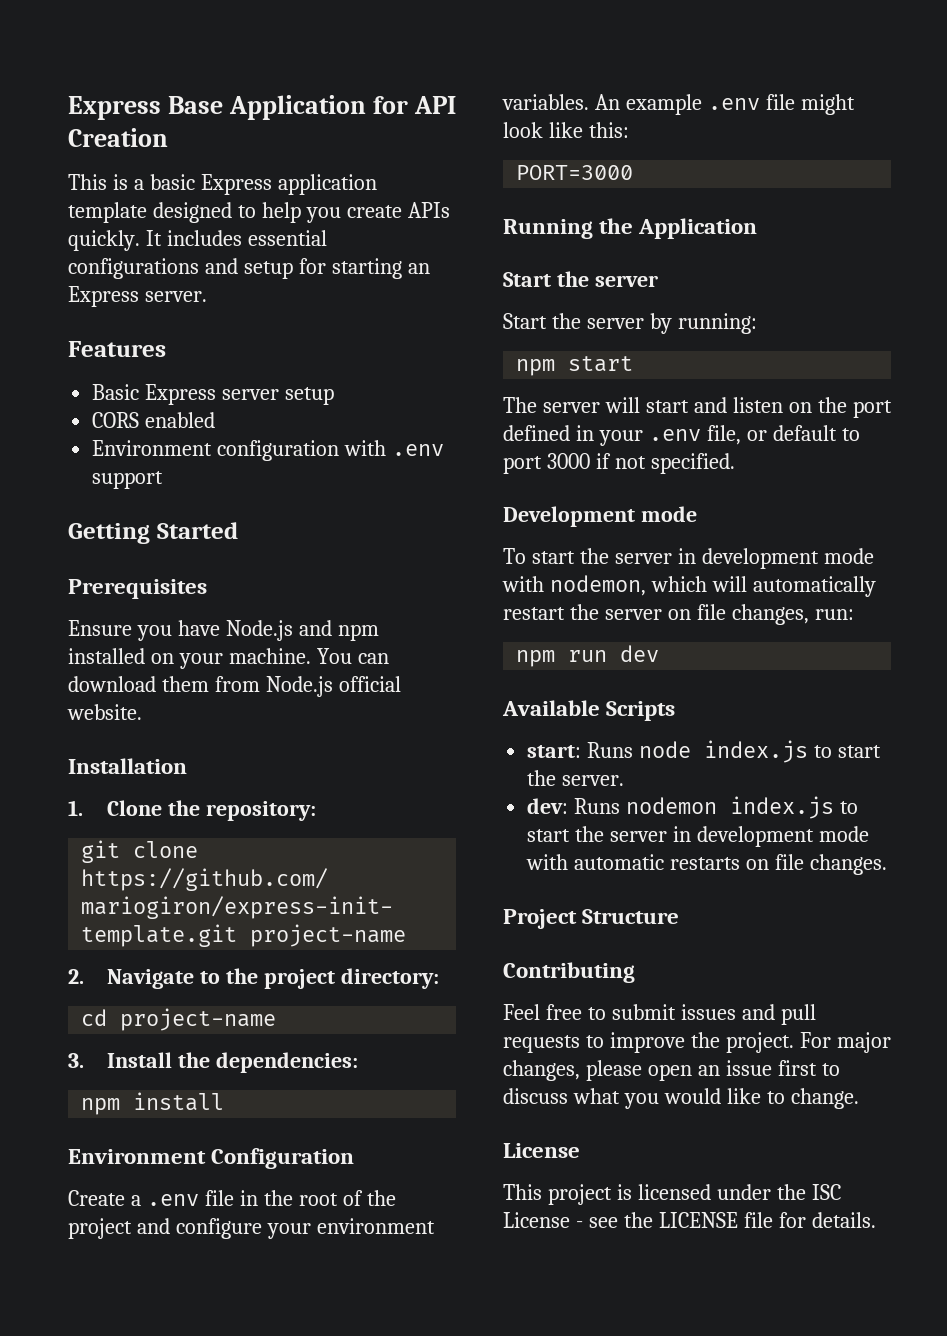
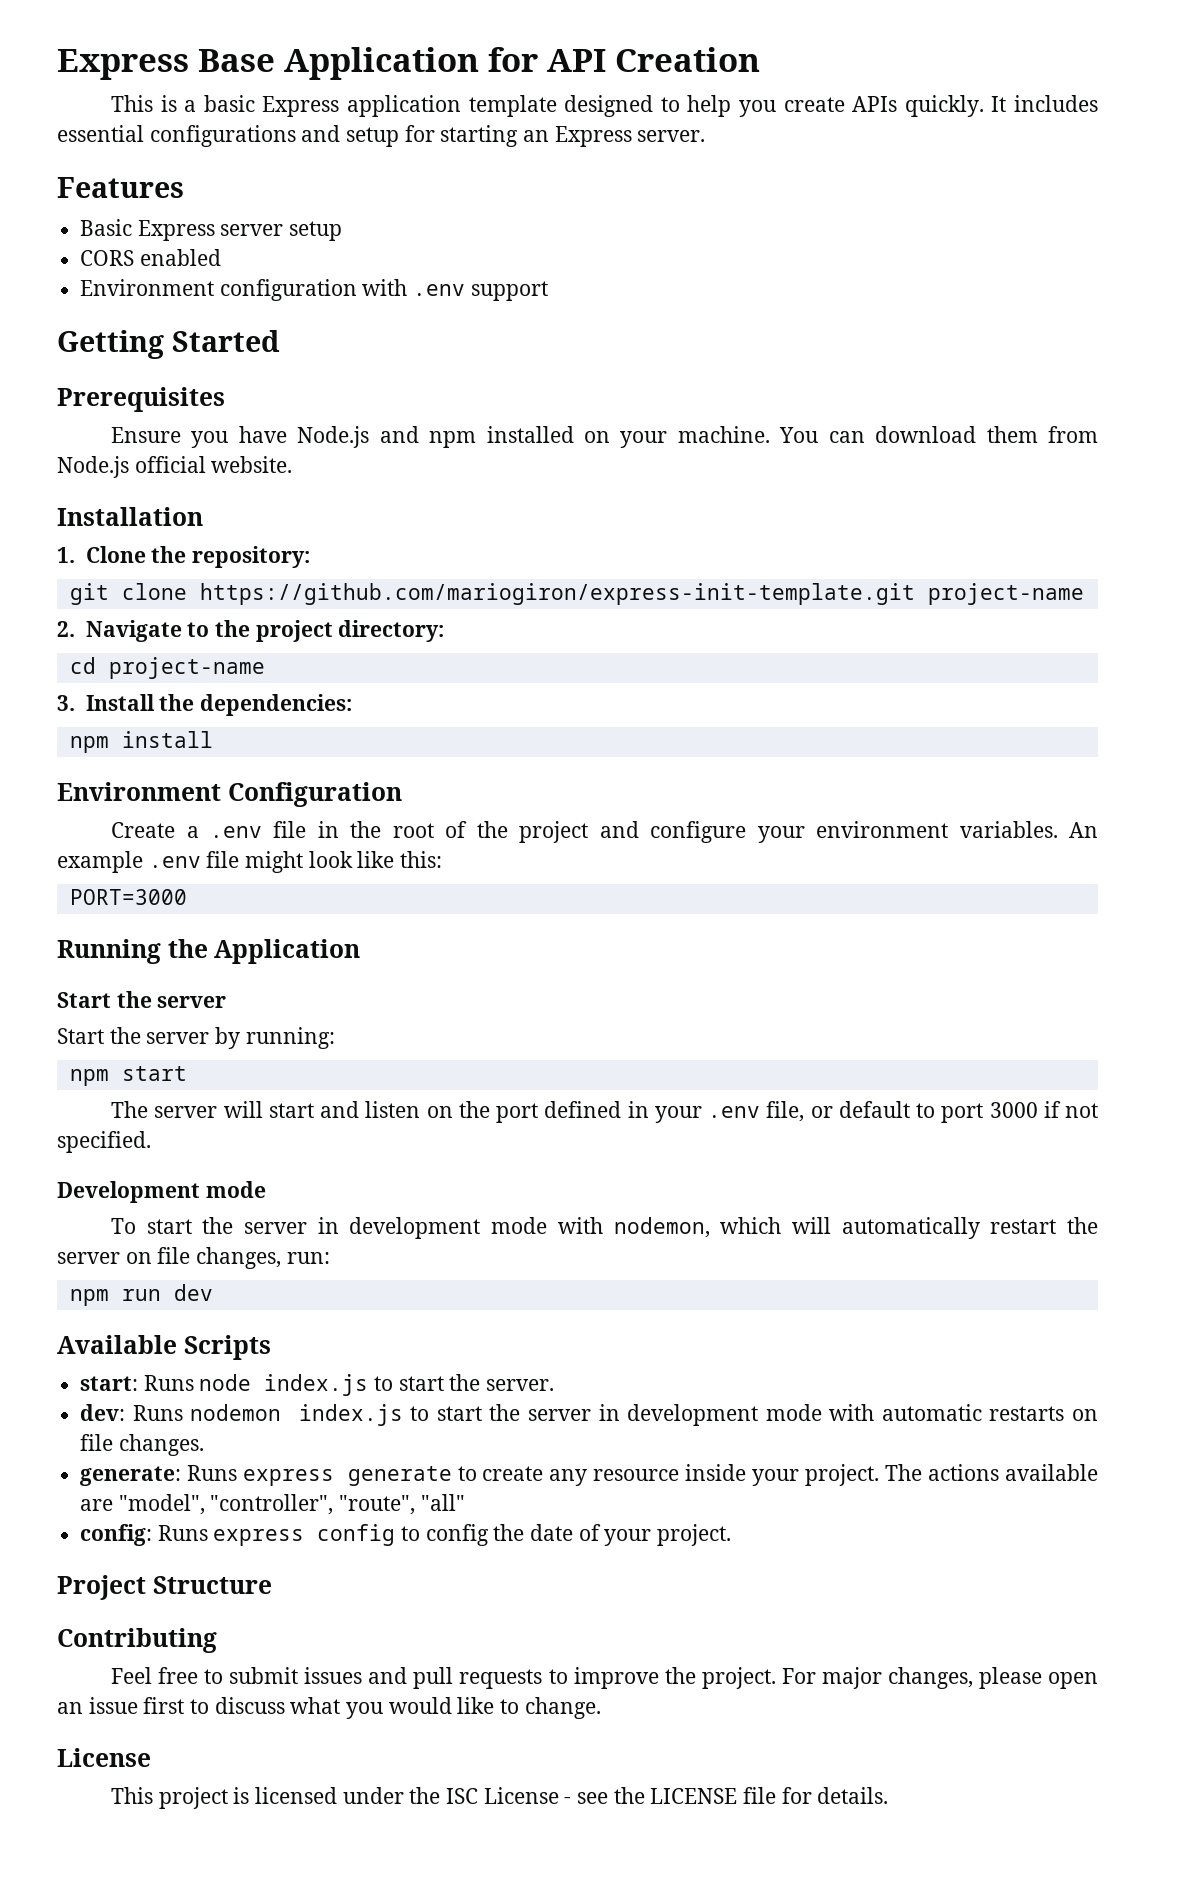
+ generate: Runs express generate to create any resource inside your project. The actions available are "model", "controller", "route", "all"
+ config: Runs express config to config the date of your project.

